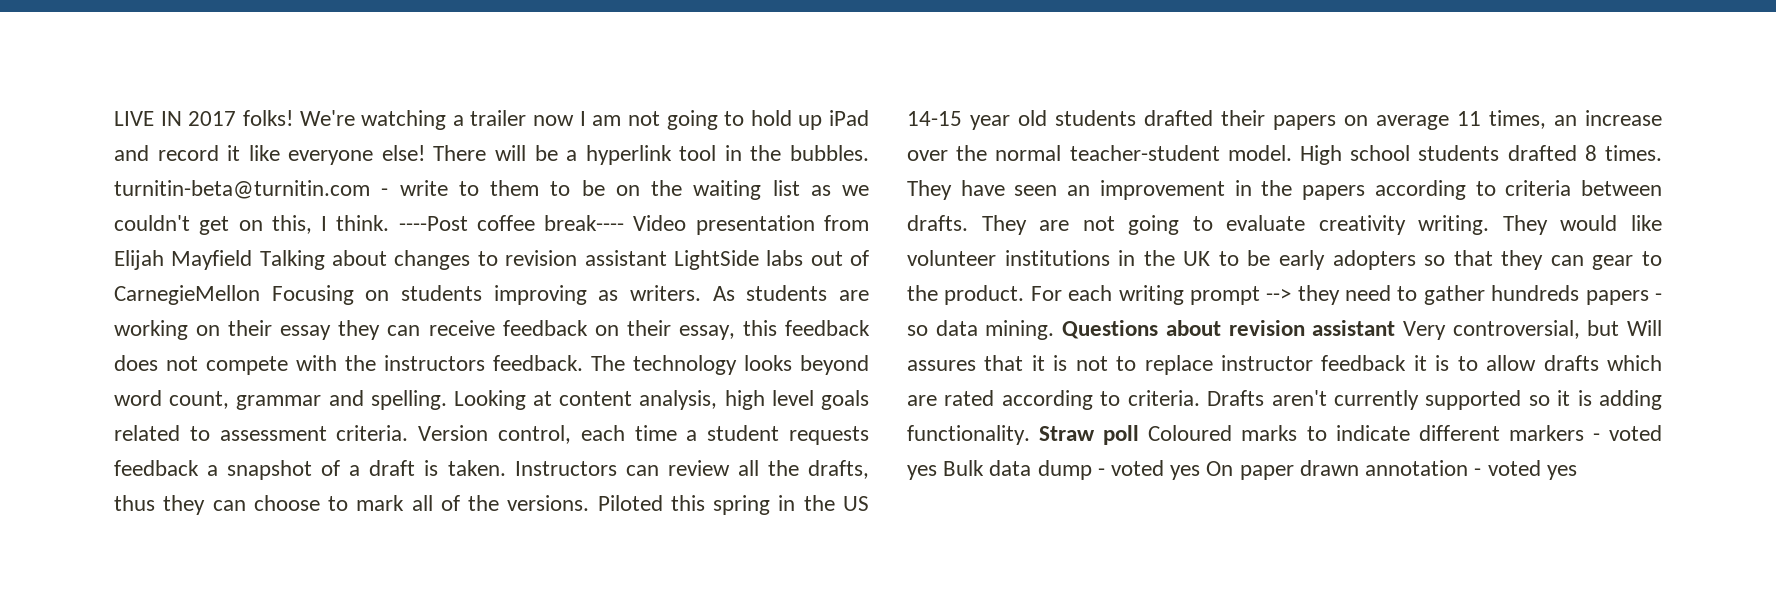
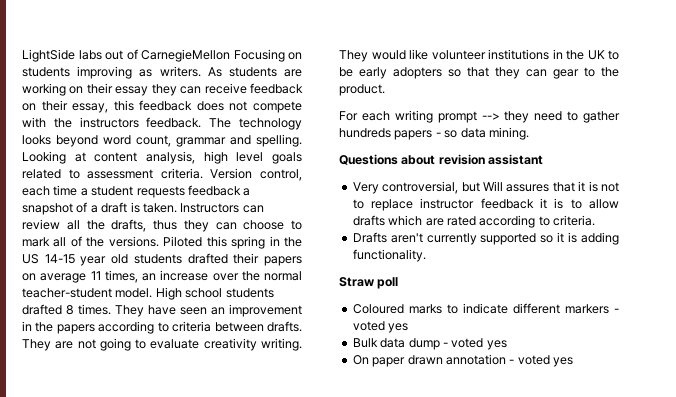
- LIVE IN 2017 folks! We're watching a trailer now I am not going to hold up iPad and record it like everyone else! There will be a hyperlink tool in the bubbles. turnitin-beta@turnitin.com - write to them to be on the waiting list as we couldn't get on this, I think. ----Post coffee break---- Video presentation from Elijah Mayfield Talking about changes to revision assistant LightSide labs out of CarnegieMellon Focusing on students improving as writers.
+ LightSide labs out of CarnegieMellon Focusing on students improving as writers.
- They would like volunteer institutions in the UK to be early adopters so that they can gear to the product. For each writing prompt --> they need to gather hundreds papers - so data mining. Questions about revision assistant Very controversial, but Will assures that it is not to replace instructor feedback it is to allow drafts which are rated according to criteria. Drafts aren't currently supported so it is adding functionality. Straw poll Coloured marks to indicate different markers - voted yes Bulk data dump - voted yes On paper drawn annotation - voted yes
+ They would like volunteer institutions in the UK to be early adopters so that they can gear to the product.
+ For each writing prompt --> they need to gather hundreds papers - so data mining.
+ Questions about revision assistant
+ Very controversial, but Will assures that it is not to replace instructor feedback it is to allow drafts which are rated according to criteria.
+ Drafts aren't currently supported so it is adding functionality.
+ Straw poll
+ Coloured marks to indicate different markers - voted yes
+ Bulk data dump - voted yes
+ On paper drawn annotation - voted yes

